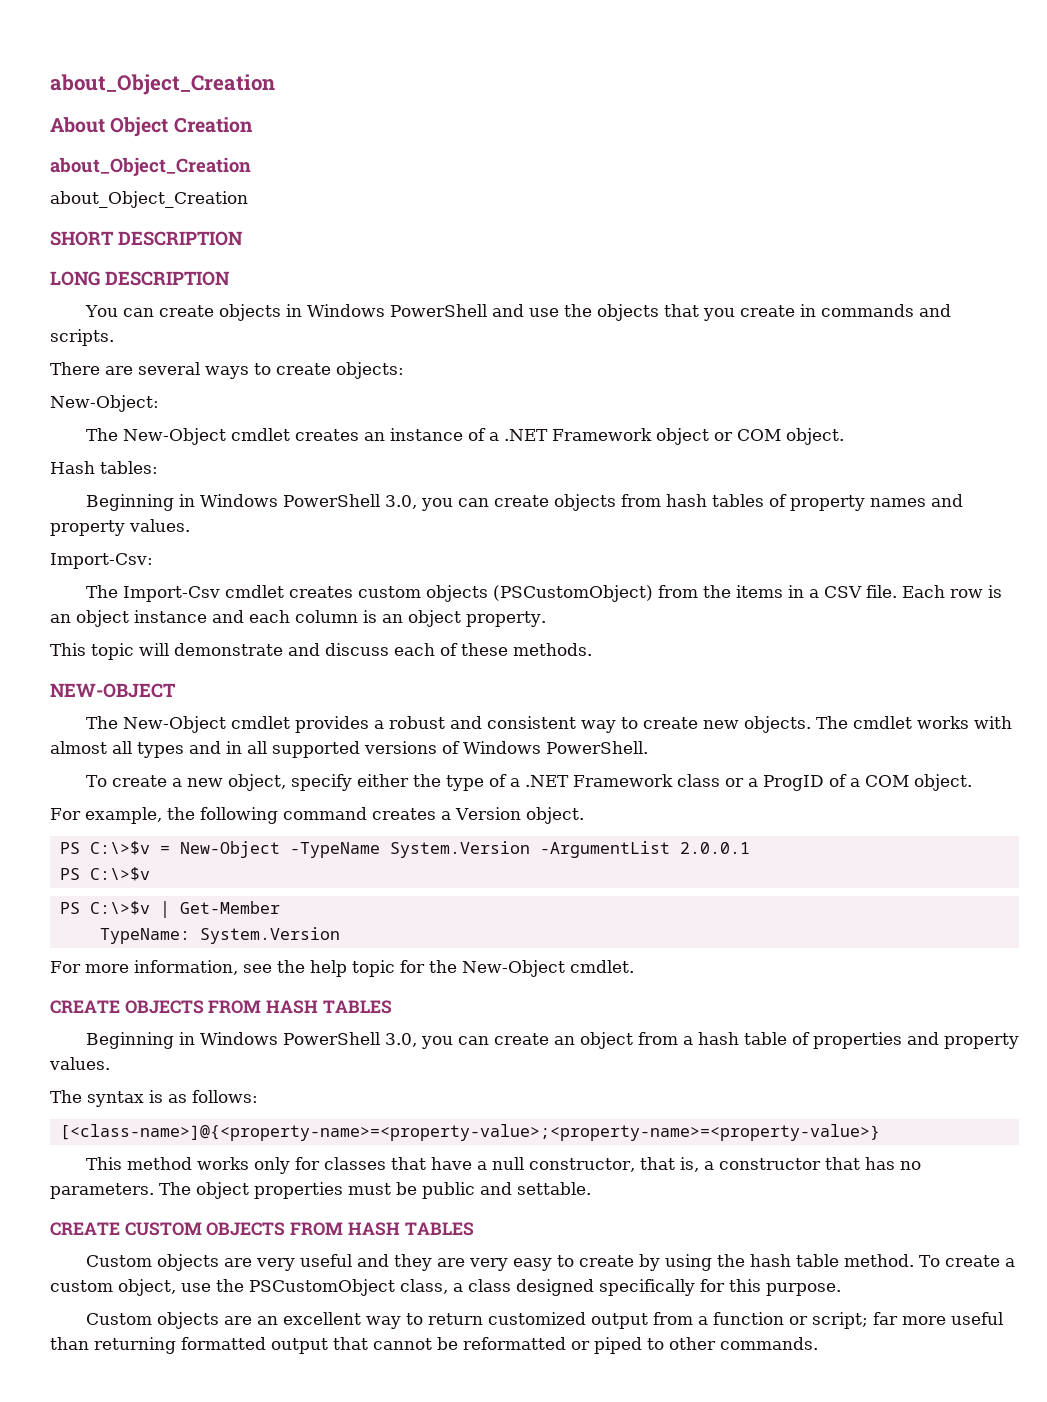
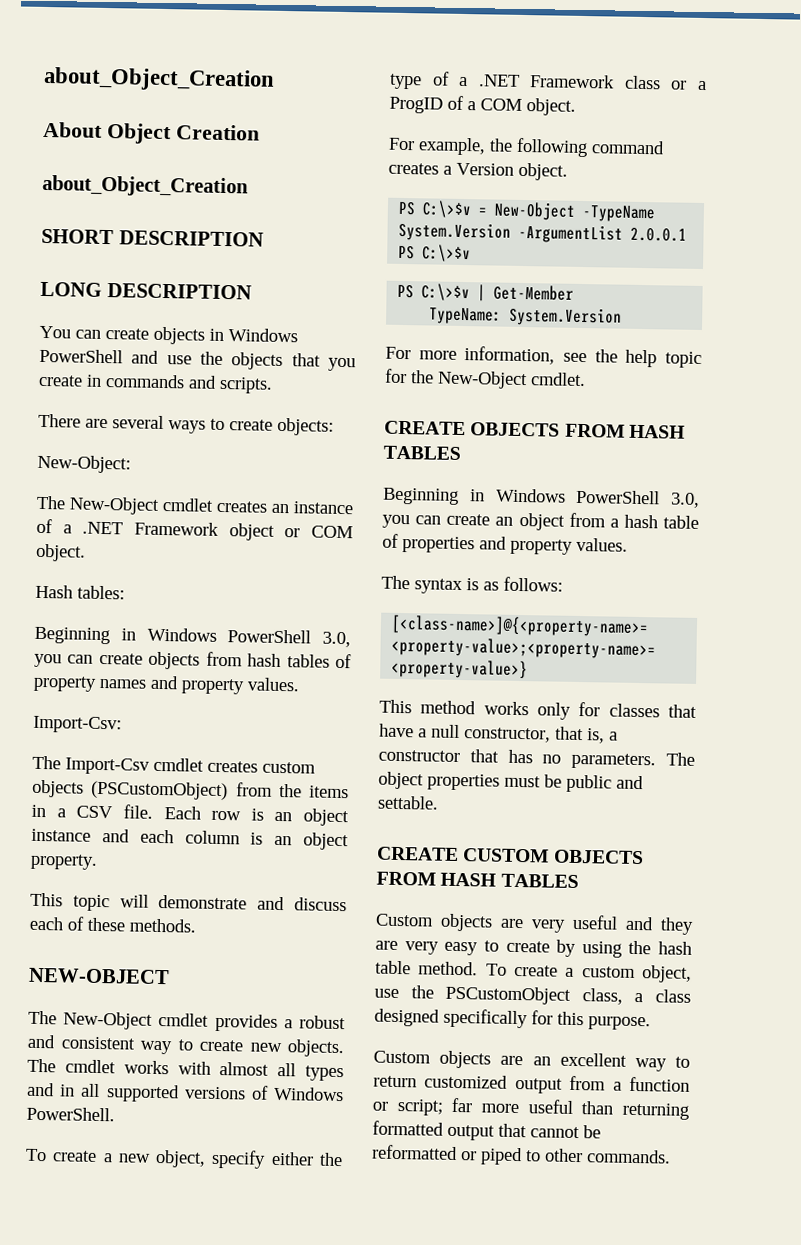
  About Object Creation
- about_Object_Creation

